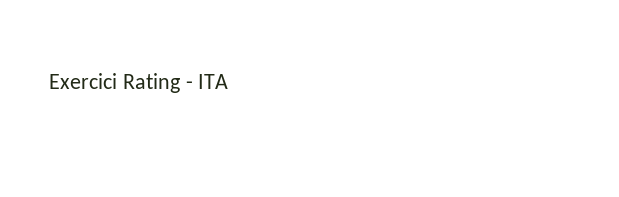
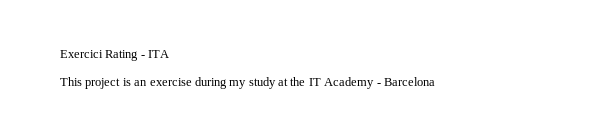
+ This project is an exercise during my study at the IT Academy - Barcelona

